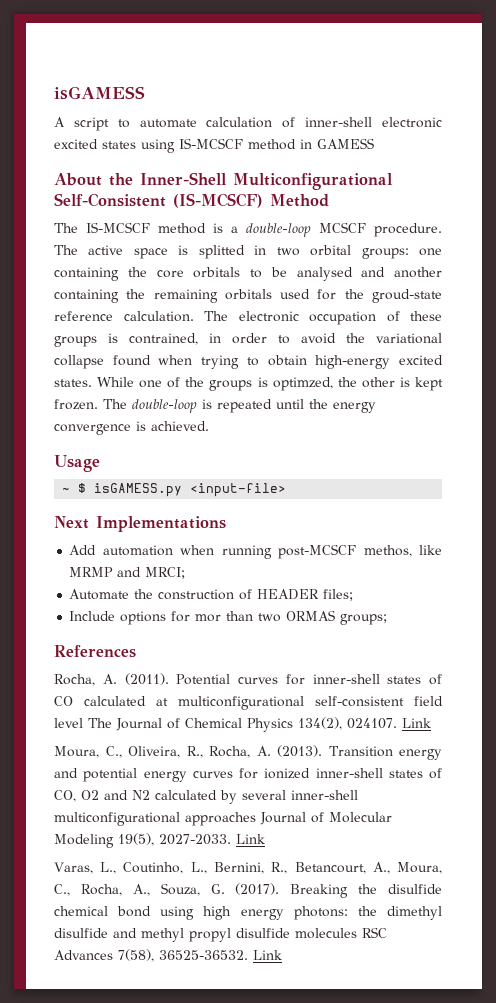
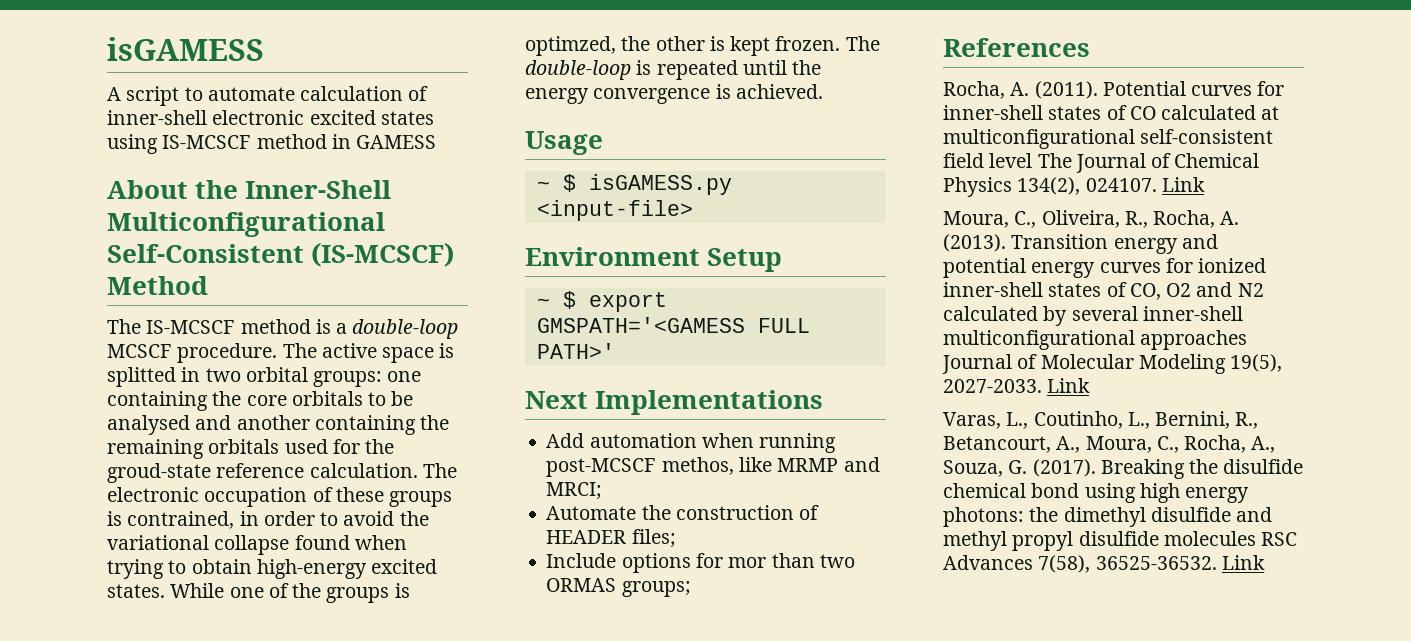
+ Environment Setup
+ ~ $ export GMSPATH='<GAMESS FULL PATH>'

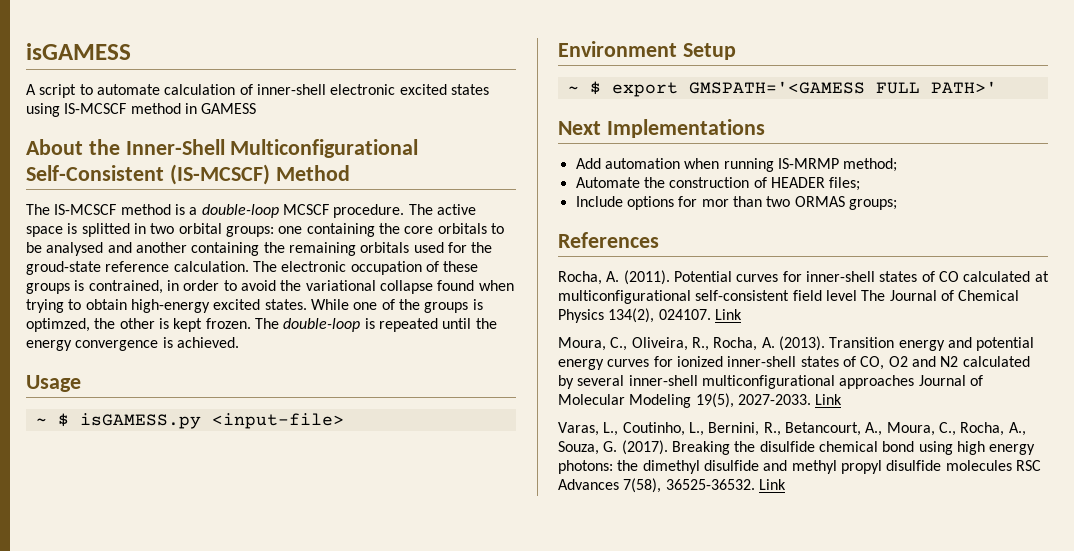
- Add automation when running post-MCSCF methos, like MRMP and MRCI;
+ Add automation when running IS-MRMP method;

